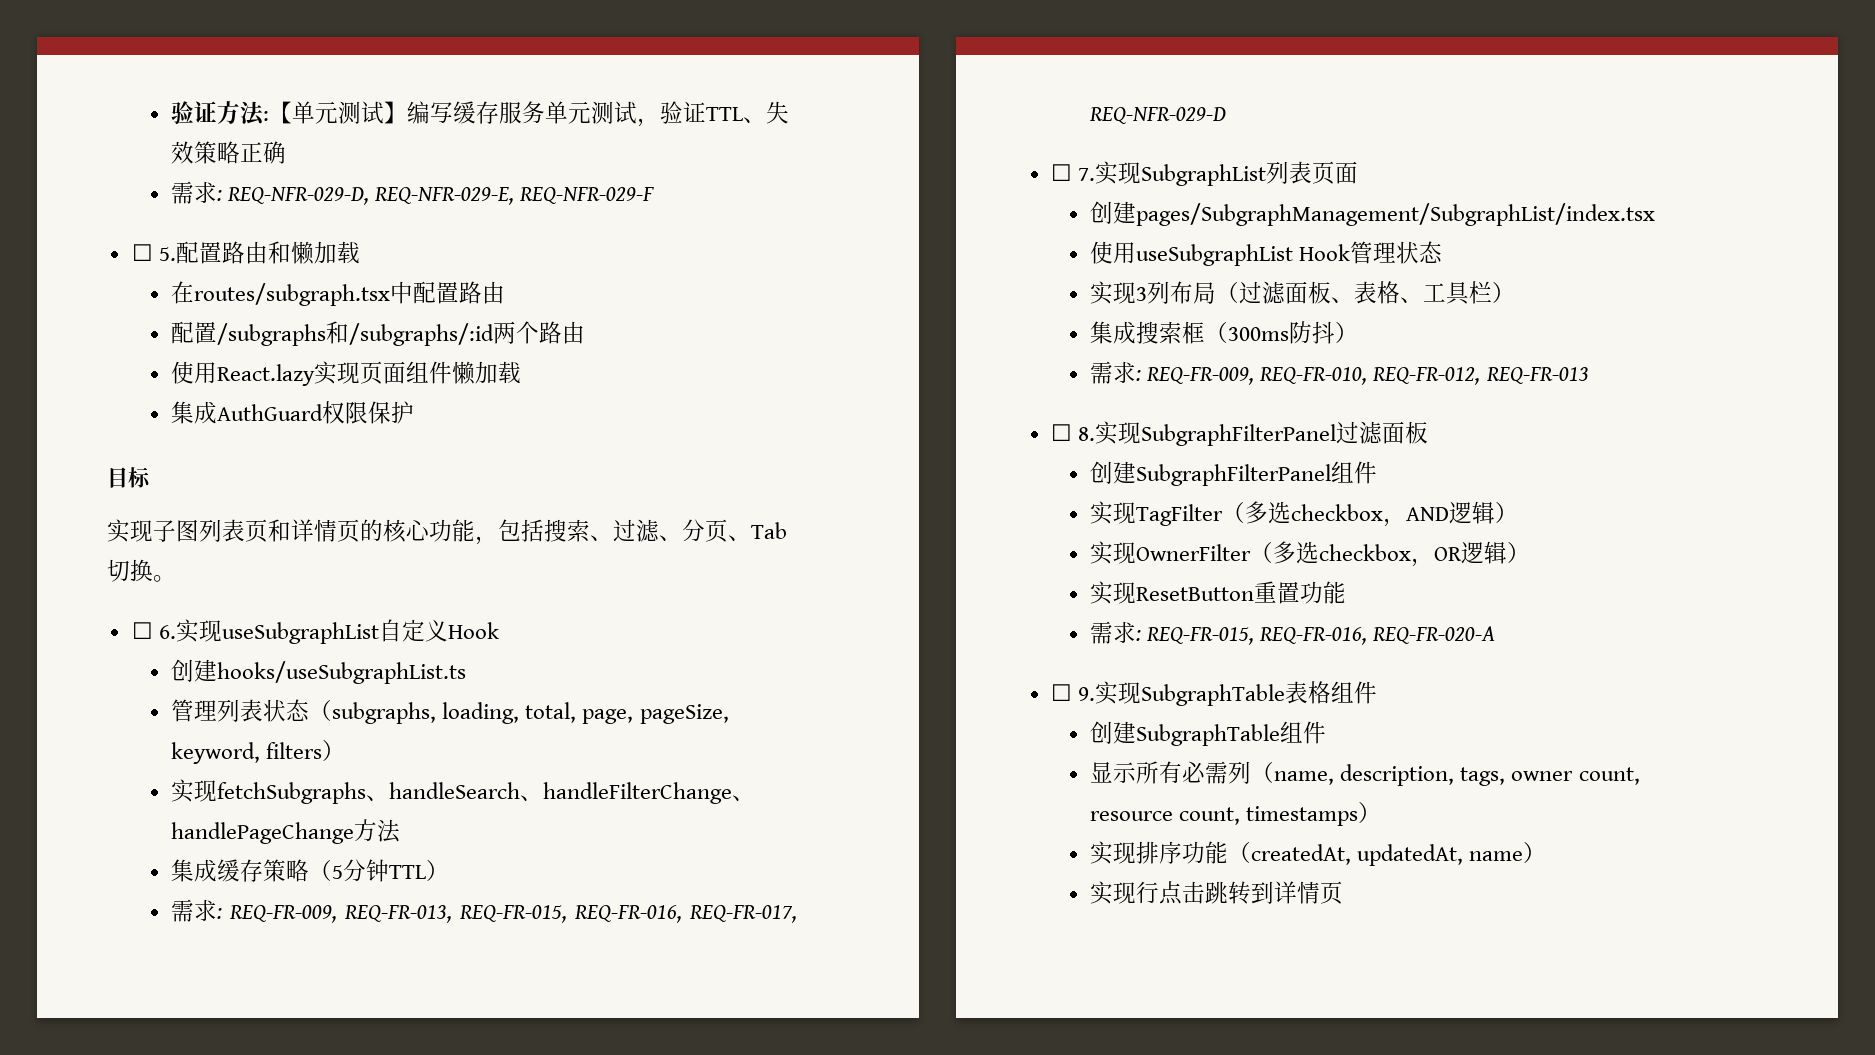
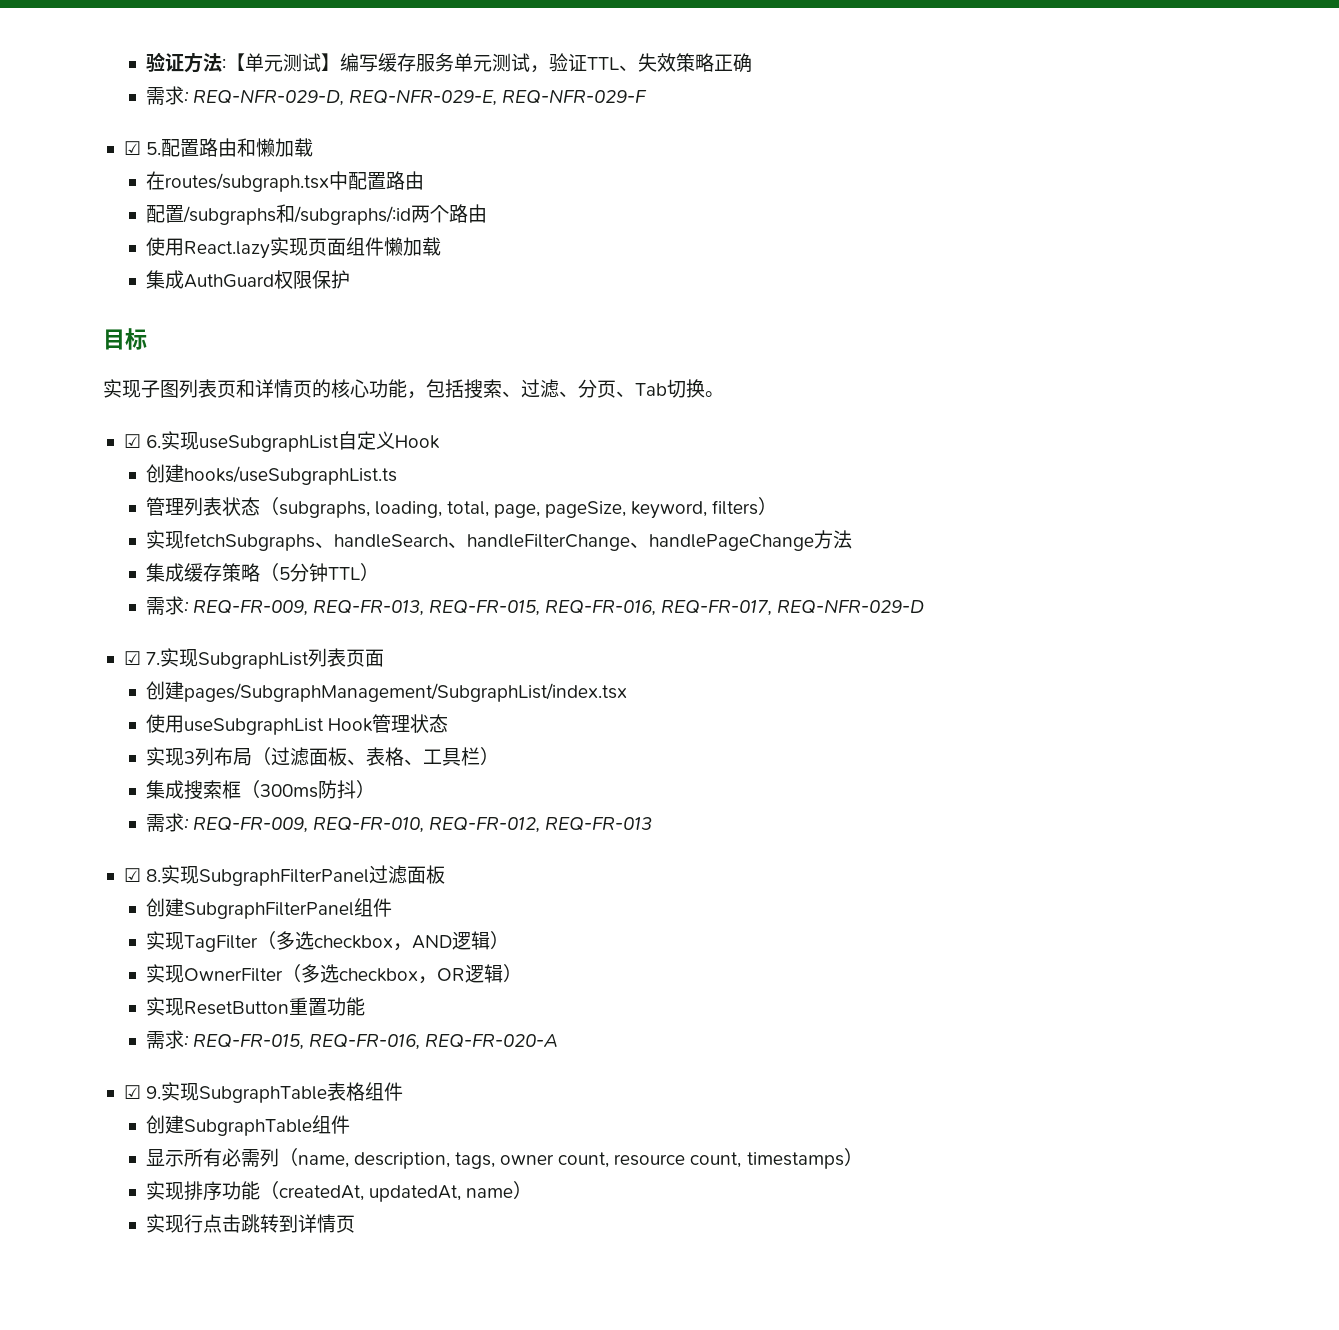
- ☐ 5.配置路由和懒加载
+ ☑ 5.配置路由和懒加载
- ☐ 6.实现useSubgraphList自定义Hook
+ ☑ 6.实现useSubgraphList自定义Hook
- ☐ 7.实现SubgraphList列表页面
+ ☑ 7.实现SubgraphList列表页面
- ☐ 8.实现SubgraphFilterPanel过滤面板
+ ☑ 8.实现SubgraphFilterPanel过滤面板
- ☐ 9.实现SubgraphTable表格组件
+ ☑ 9.实现SubgraphTable表格组件

